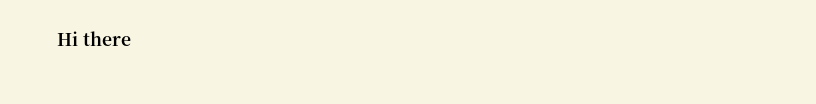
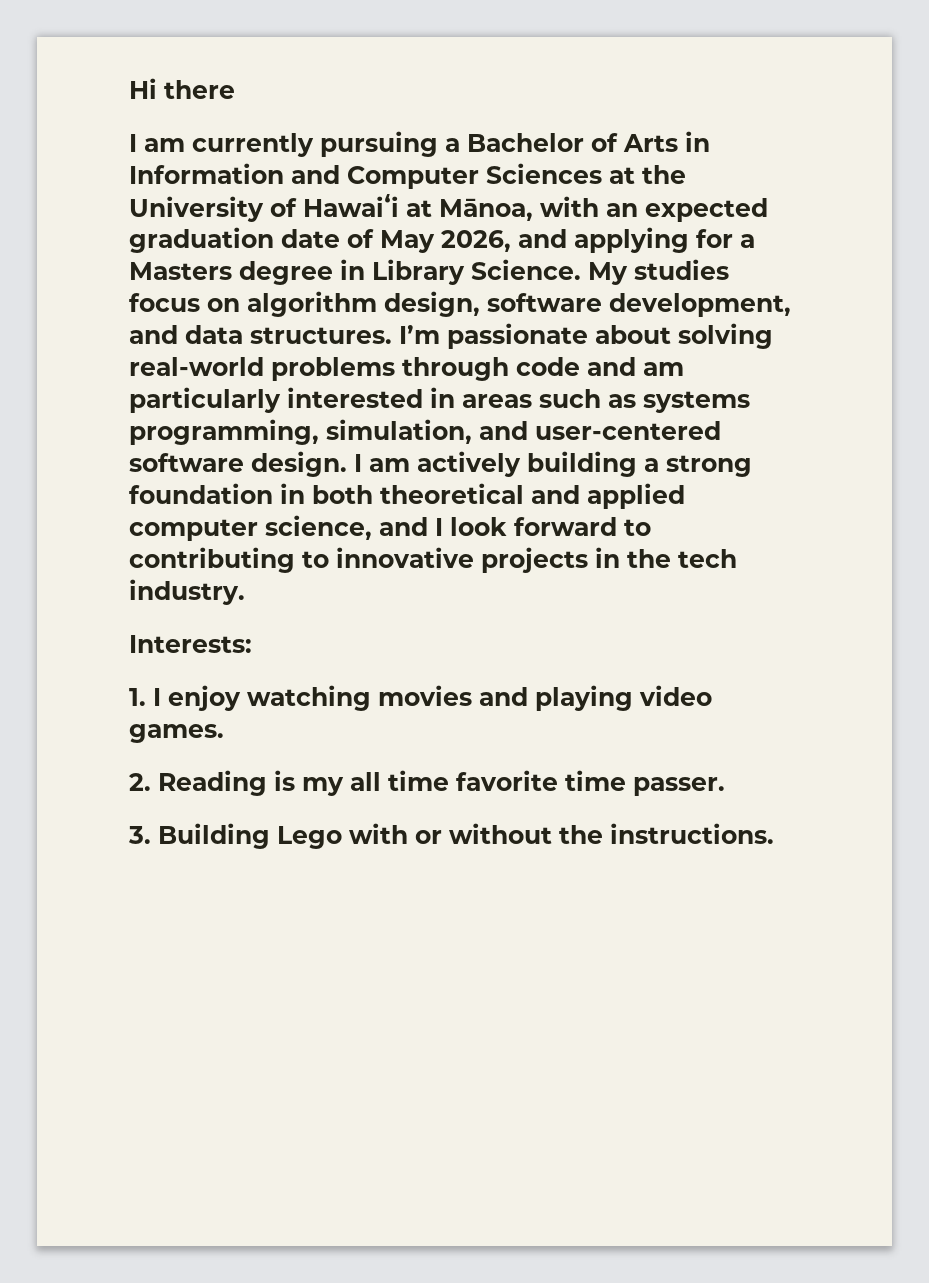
+ I am currently pursuing a Bachelor of Arts in Information and Computer Sciences at the University of Hawaiʻi at Mānoa, with an expected graduation date of May 2026, and applying for a Masters degree in Library Science. My studies focus on algorithm design, software development, and data structures. I’m passionate about solving real-world problems through code and am particularly interested in areas such as systems programming, simulation, and user-centered software design. I am actively building a strong foundation in both theoretical and applied computer science, and I look forward to contributing to innovative projects in the tech industry.
+ Interests:
+ 1. I enjoy watching movies and playing video games.
+ 2. Reading is my all time favorite time passer.
+ 3. Building Lego with or without the instructions.

